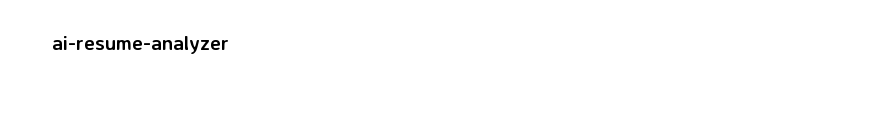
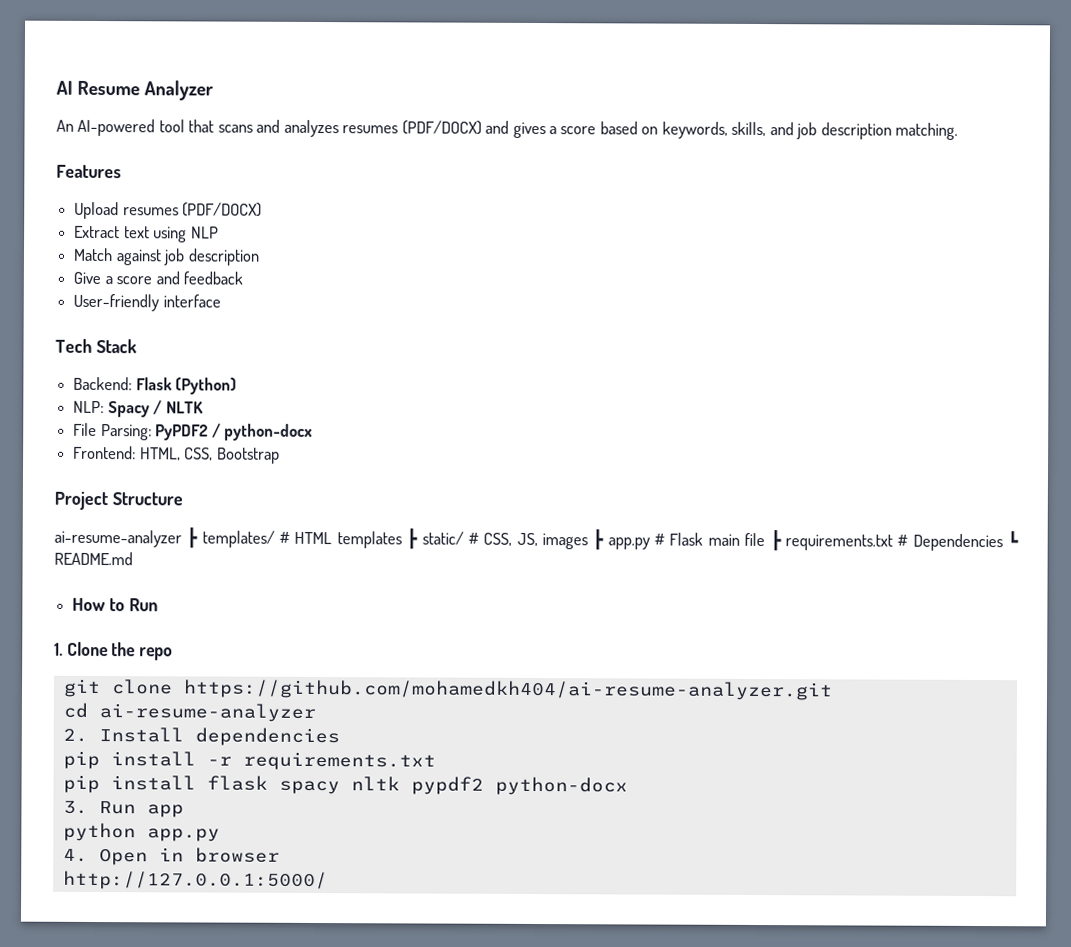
- ai-resume-analyzer
+ AI Resume Analyzer
+ An AI-powered tool that scans and analyzes resumes (PDF/DOCX) and gives a score based on keywords, skills, and job description matching.
+ Features
+ Upload resumes (PDF/DOCX)
+ Extract text using NLP
+ Match against job description
+ Give a score and feedback
+ User-friendly interface
+ Tech Stack
+ Backend: Flask (Python)
+ NLP: Spacy / NLTK
+ File Parsing: PyPDF2 / python-docx
+ Frontend: HTML, CSS, Bootstrap
+ Project Structure
+ ai-resume-analyzer ┣ templates/ # HTML templates ┣ static/ # CSS, JS, images ┣ app.py # Flask main file ┣ requirements.txt # Dependencies ┗ README.md
+ How to Run
+ 1. Clone the repo
+ git clone https://github.com/mohamedkh404/ai-resume-analyzer.git
+ cd ai-resume-analyzer
+ 2. Install dependencies
+ pip install -r requirements.txt
+ pip install flask spacy nltk pypdf2 python-docx
+ 3. Run app
+ python app.py
+ 4. Open in browser
+ http://127.0.0.1:5000/

